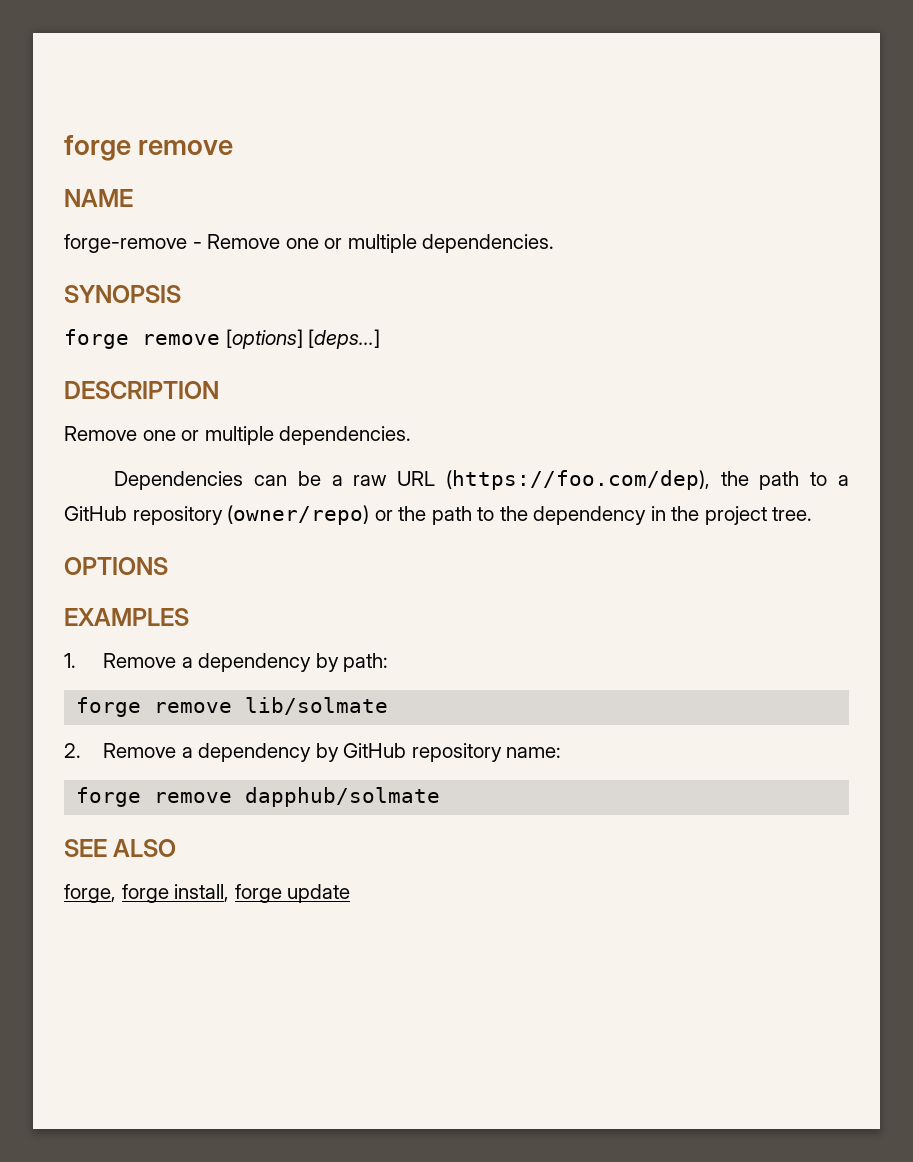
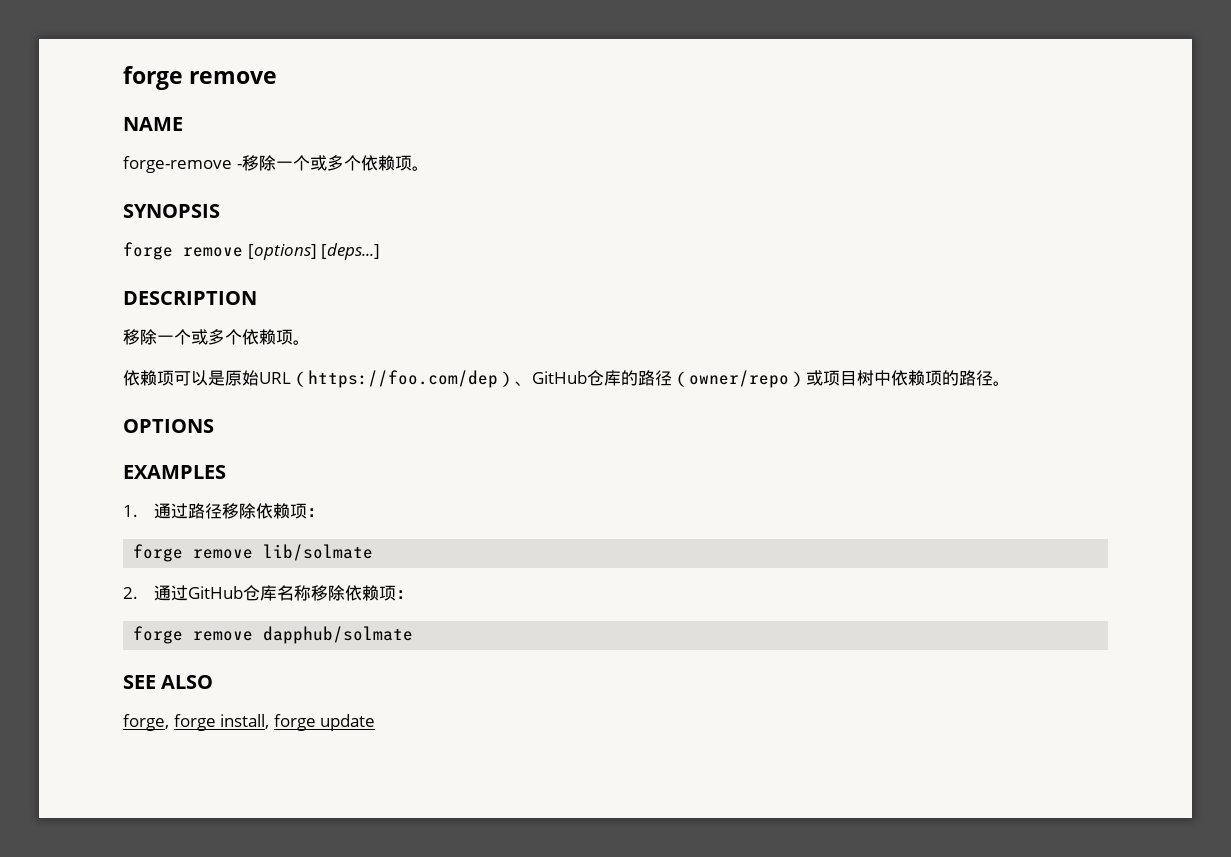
- forge-remove - Remove one or multiple dependencies.
+ forge-remove -移除一个或多个依赖项。
  DESCRIPTION
- Remove one or multiple dependencies.
- Dependencies can be a raw URL (https://foo.com/dep), the path to a GitHub repository (owner/repo) or the path to the dependency in the project tree.
+ 移除一个或多个依赖项。
+ 依赖项可以是原始URL（https://foo.com/dep）、GitHub仓库的路径（owner/repo）或项目树中依赖项的路径。
  OPTIONS
  EXAMPLES
- 1. Remove a dependency by path:
+ 1.通过路径移除依赖项：
  forge remove lib/solmate
- 2. Remove a dependency by GitHub repository name:
+ 2.通过GitHub仓库名称移除依赖项：

